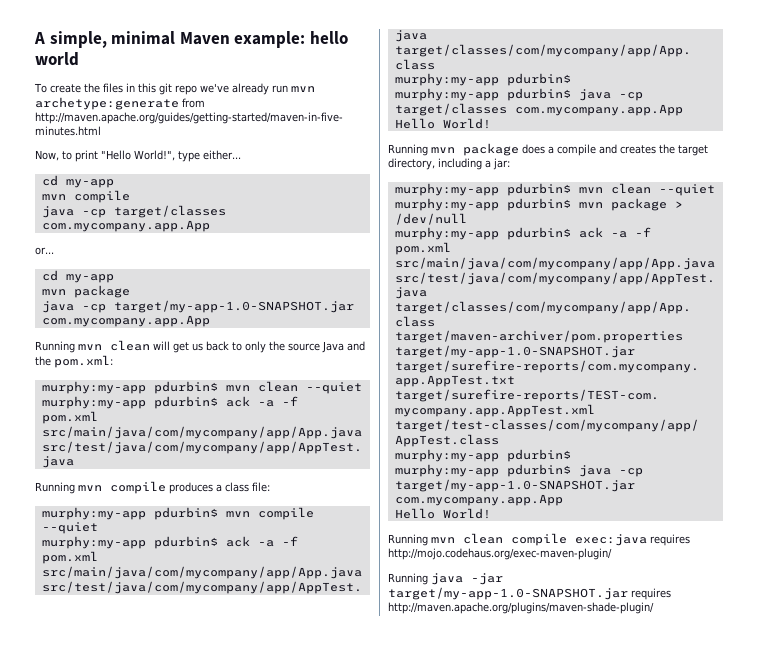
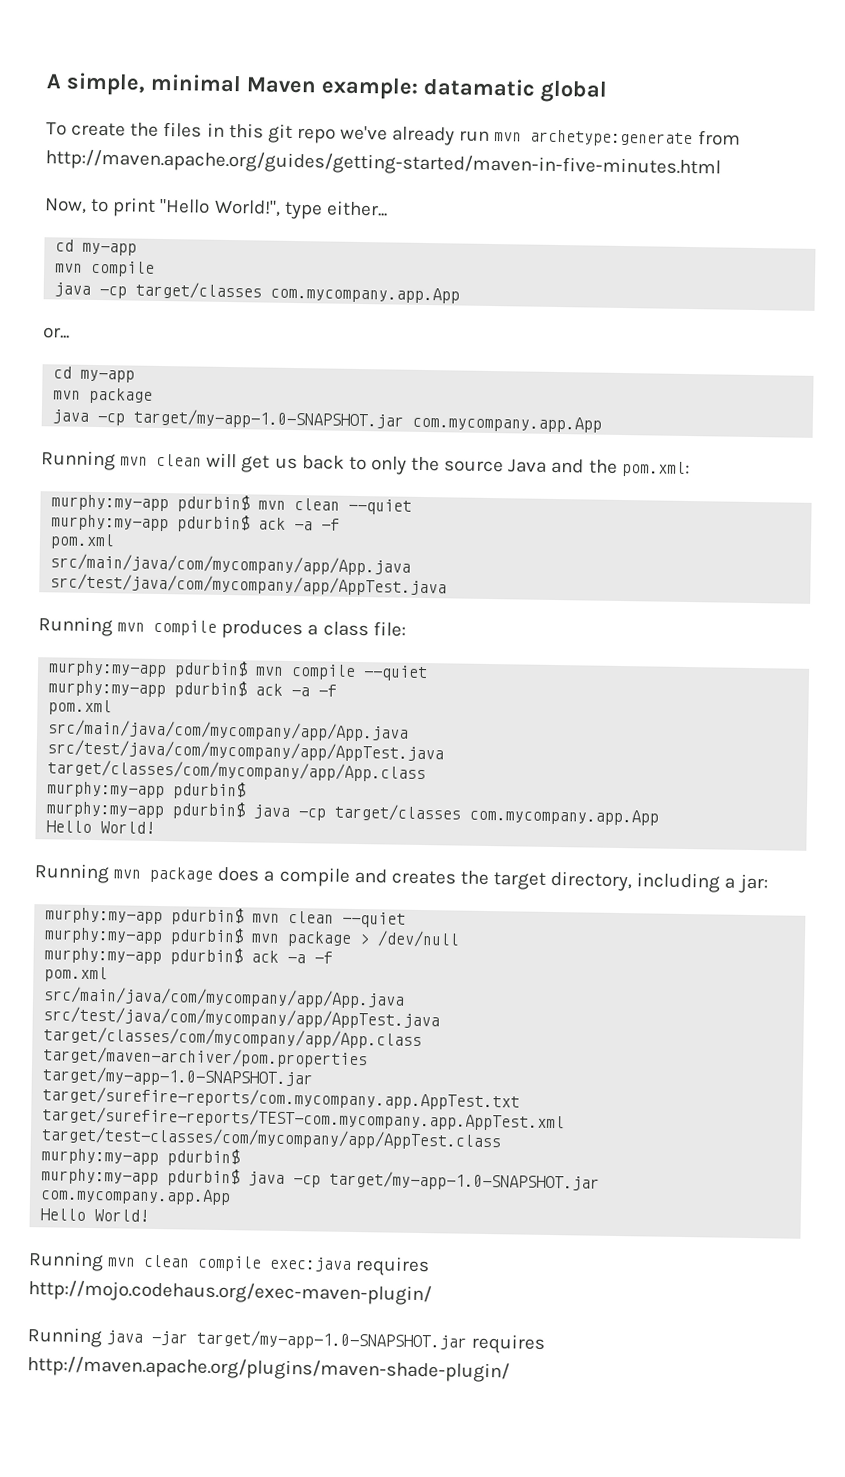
- A simple, minimal Maven example: hello world
+ A simple, minimal Maven example: datamatic global

